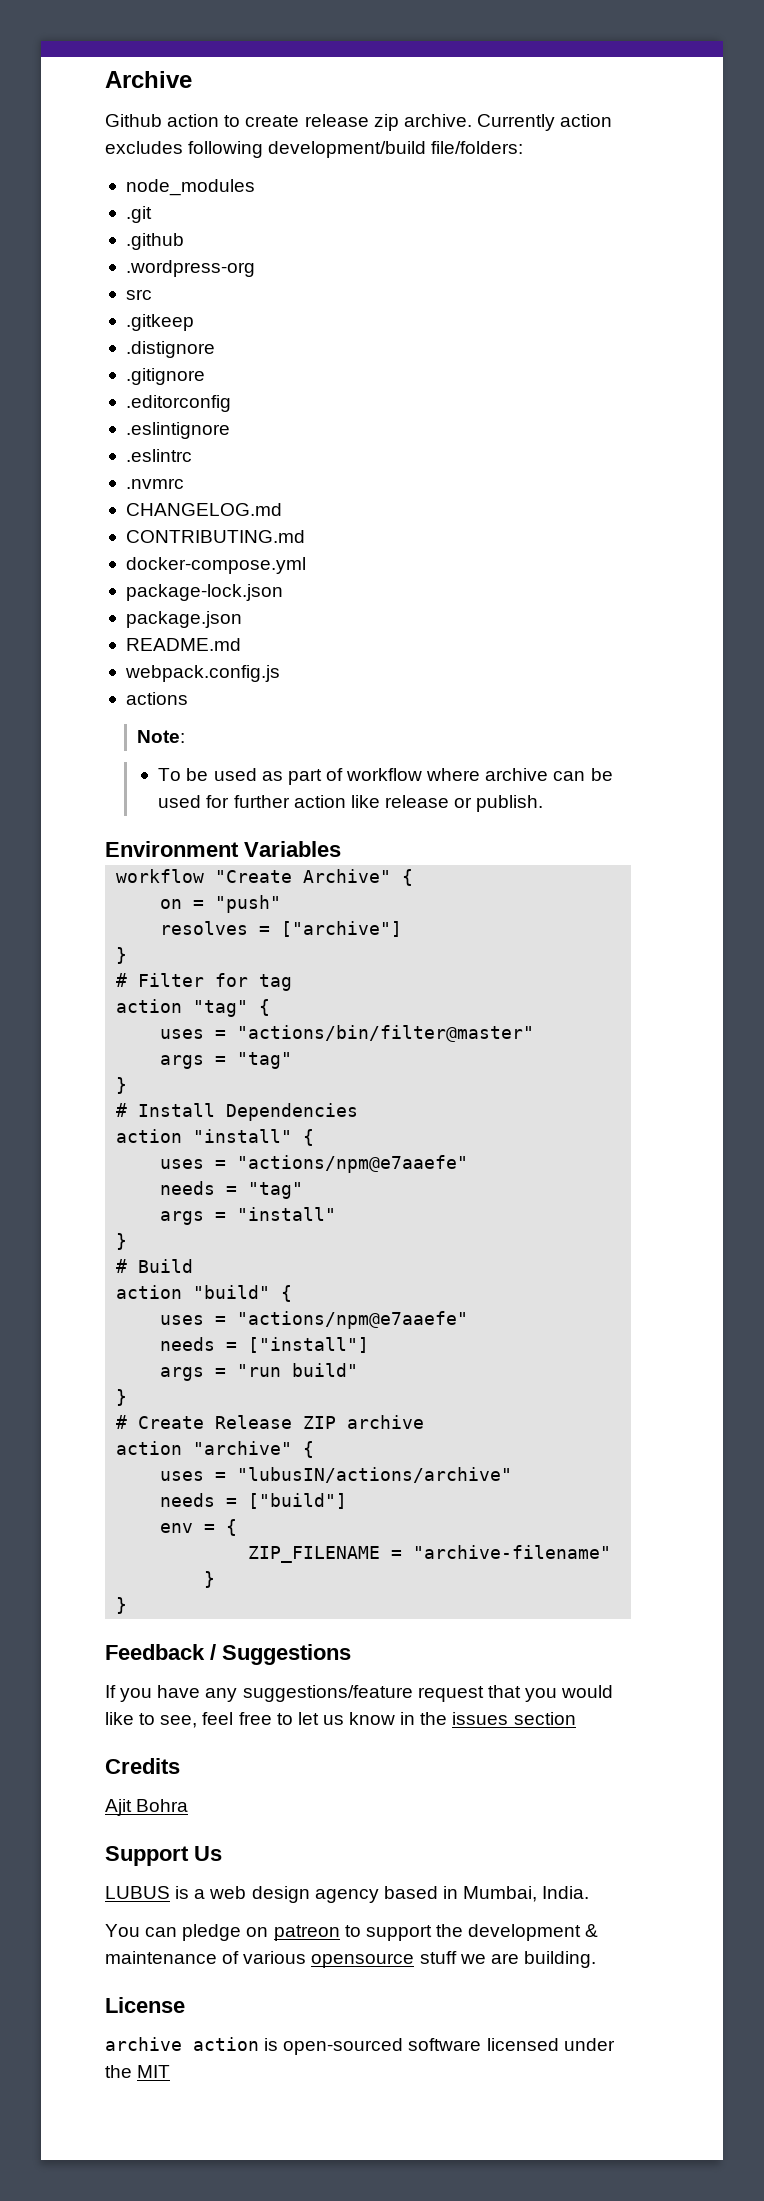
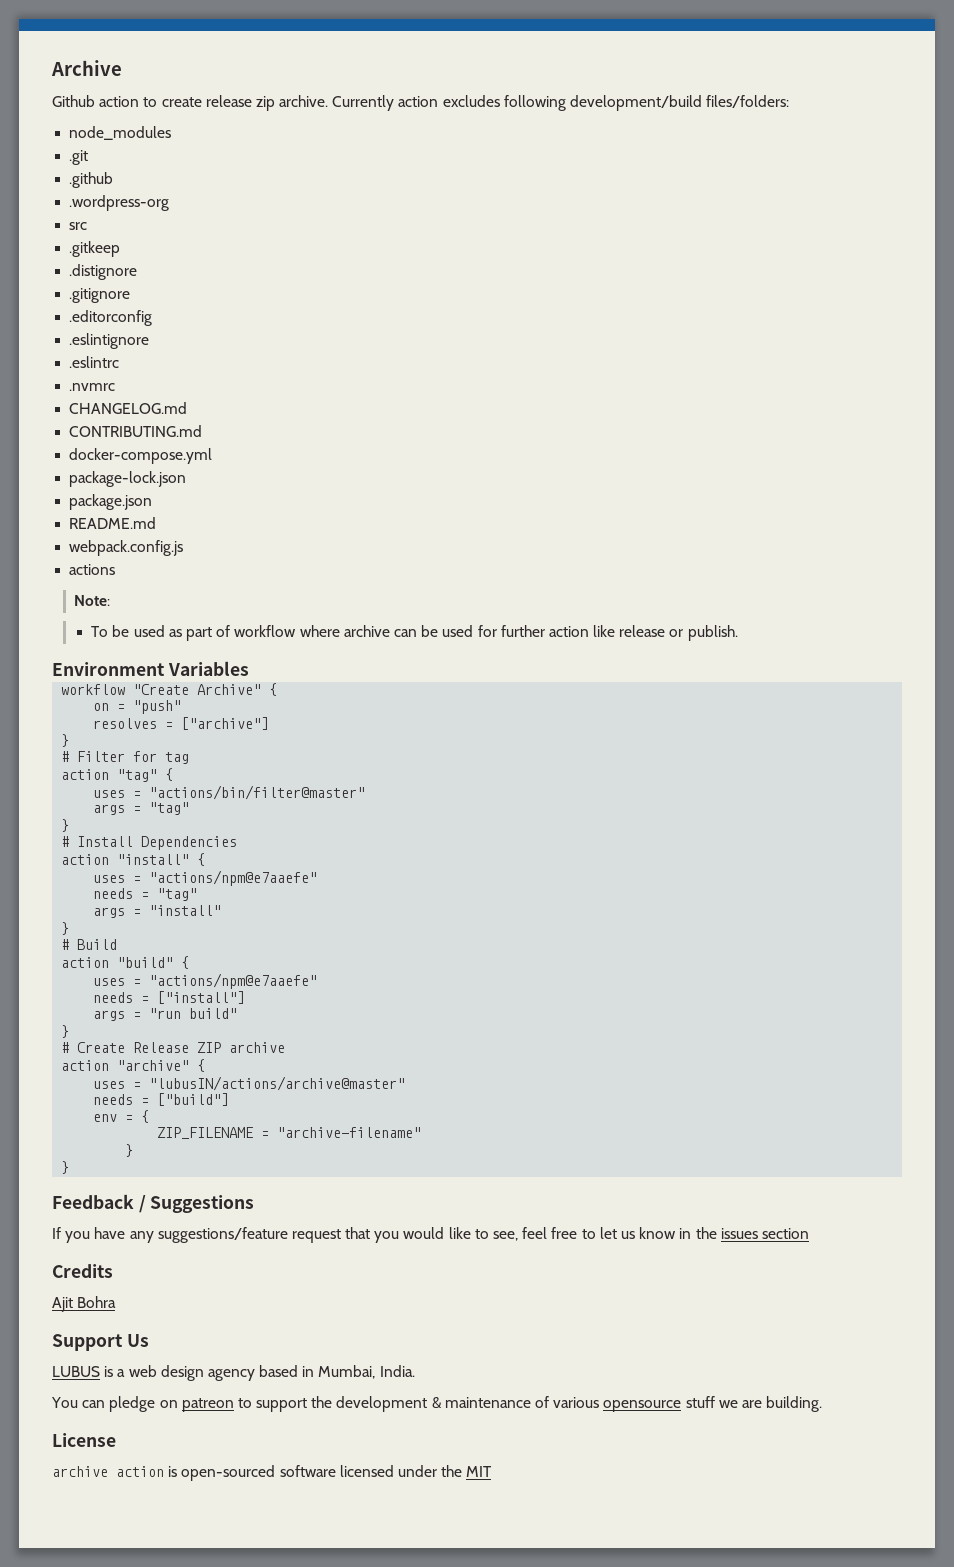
- Currently action excludes following development/build file/folders:
+ Currently action excludes following development/build files/folders:
- uses = "lubusIN/actions/archive"
+ uses = "lubusIN/actions/archive@master"

